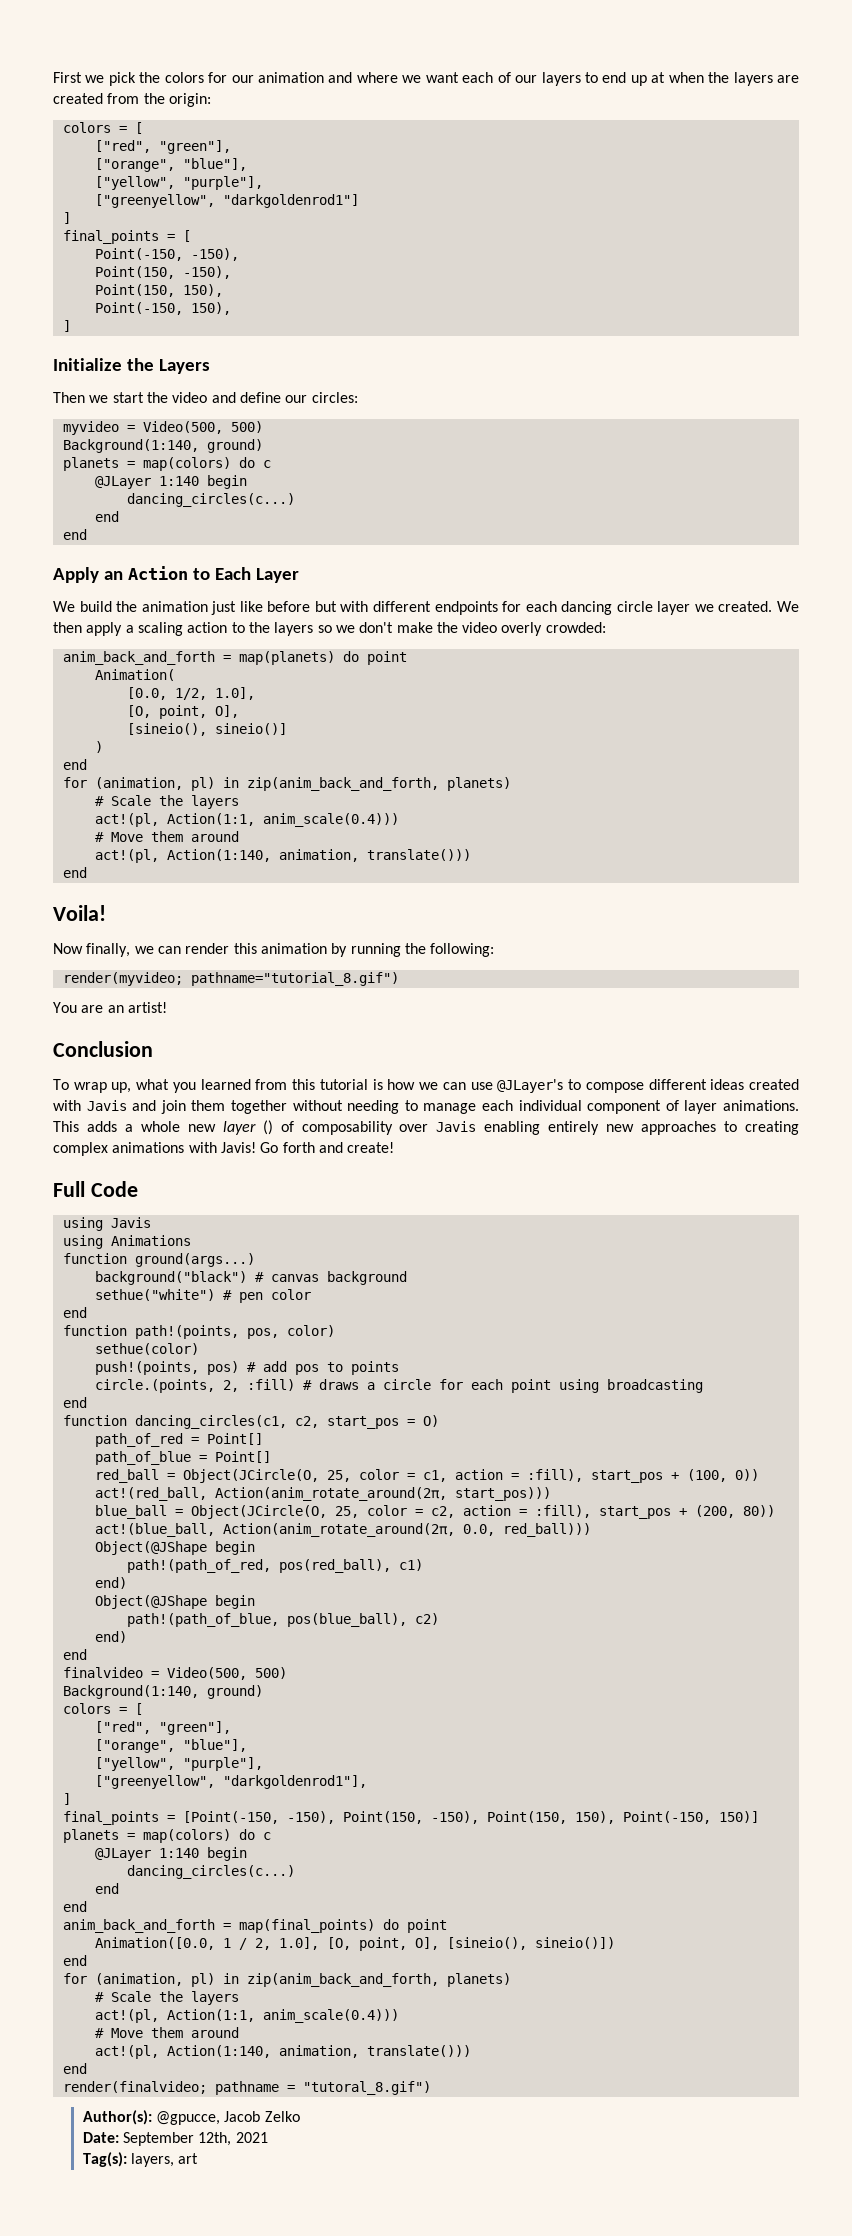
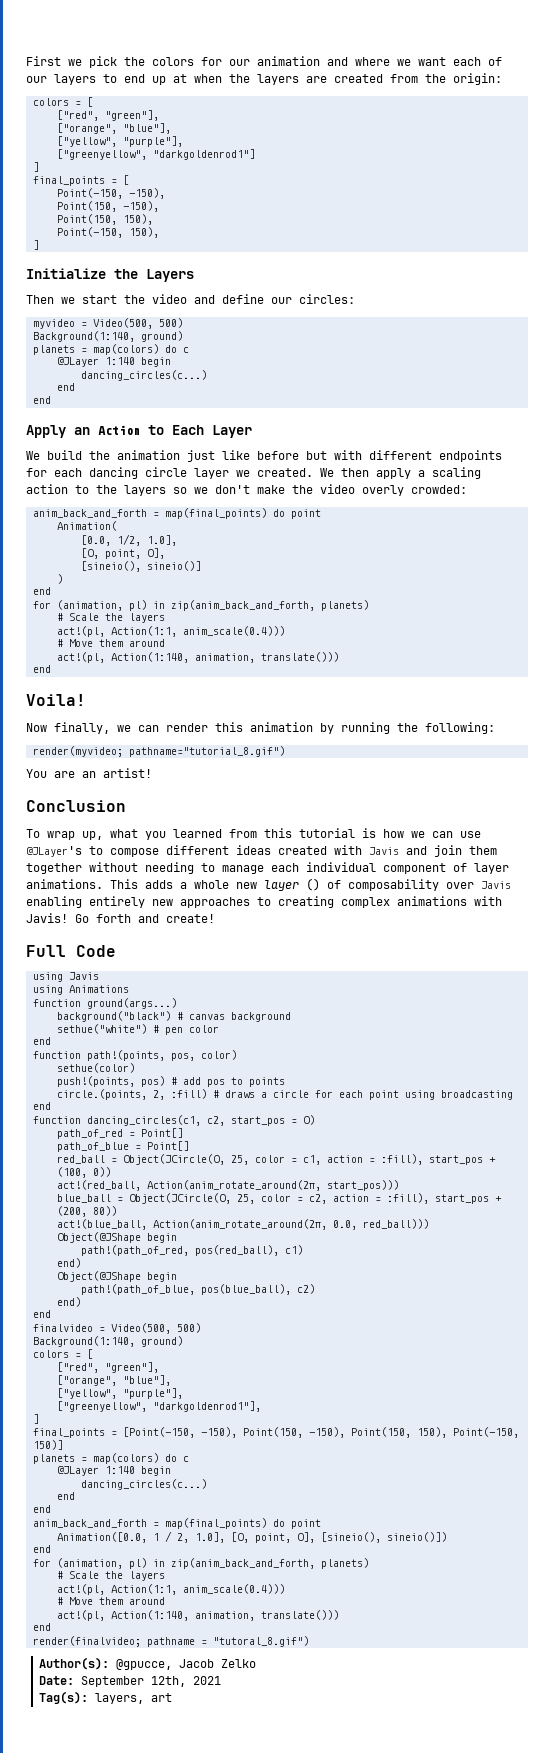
  We then apply a scaling action to the layers so we don't make the video overly crowded:
- anim_back_and_forth = map(planets) do point
+ anim_back_and_forth = map(final_points) do point

